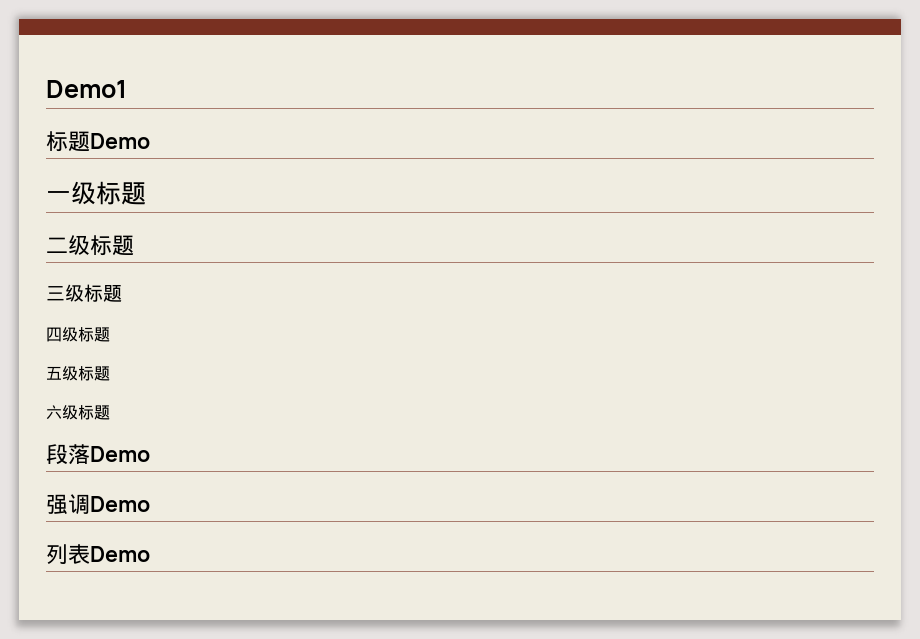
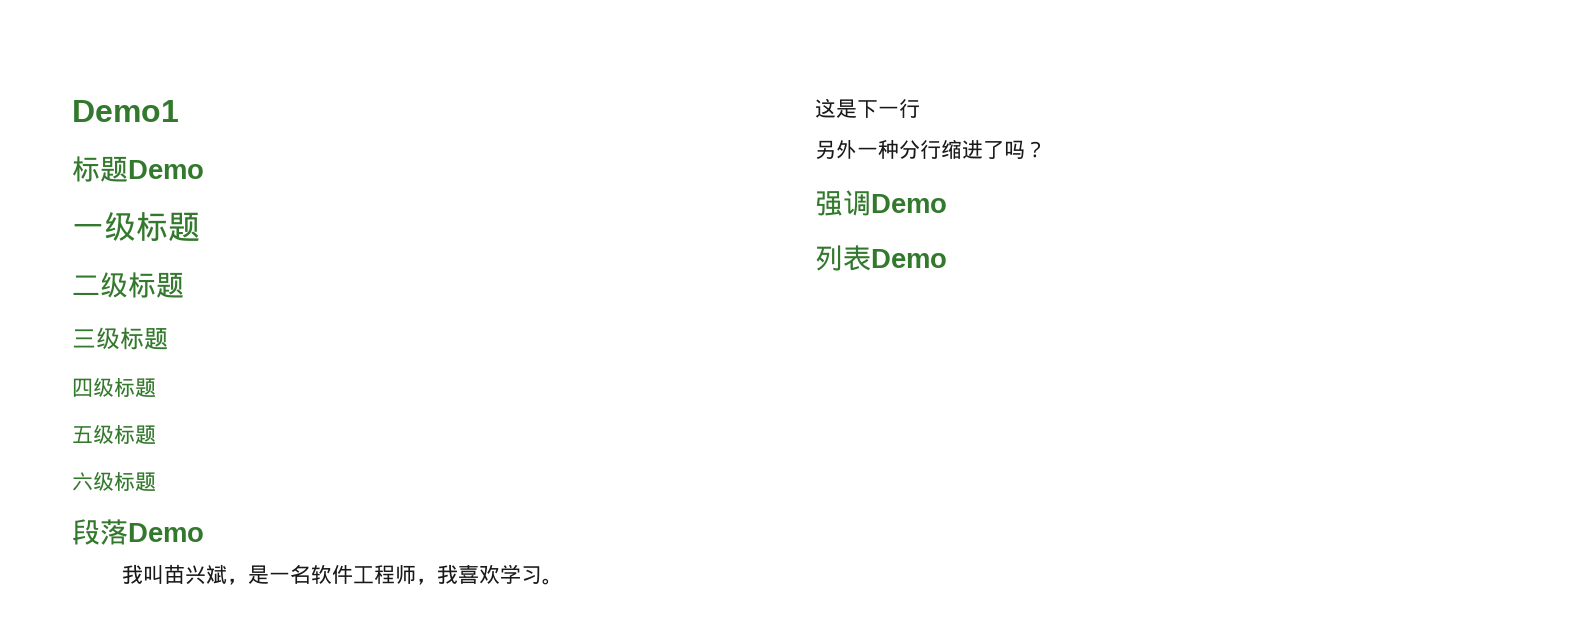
+ 我叫苗兴斌，是一名软件工程师，我喜欢学习。
+ 这是下一行
+ 另外一种分行缩进了吗？

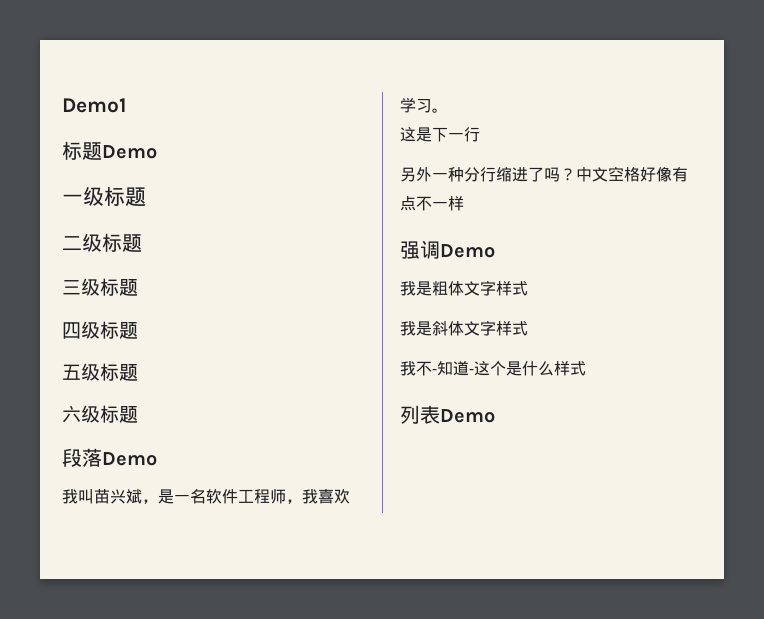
- 另外一种分行缩进了吗？
+ 另外一种分行缩进了吗？中文空格好像有点不一样
  强调Demo
+ 我是粗体文字样式
+ 我是斜体文字样式
+ 我不-知道-这个是什么样式

